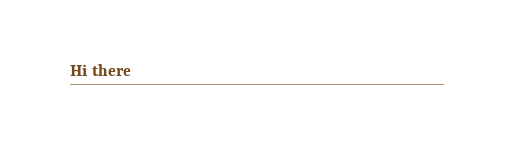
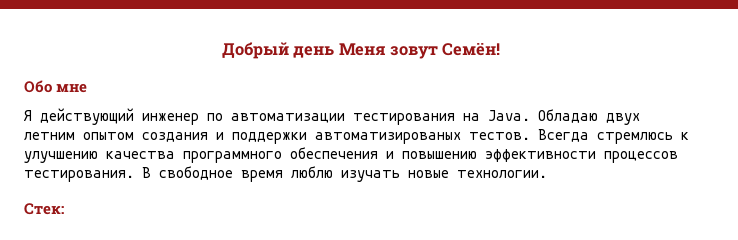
- Hi there
+ Добрый день Меня зовут Семён!
+ Обо мне
+ Я действующий инженер по автоматизации тестирования на Java. Обладаю двух летним опытом создания и поддержки автоматизированых тестов. Всегда стремлюсь к улучшению качества программного обеспечения и повышению эффективности процессов тестирования. В свободное время люблю изучать новые технологии.
+ Стек:

